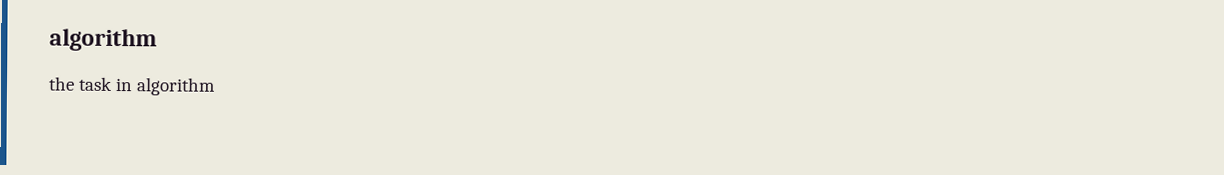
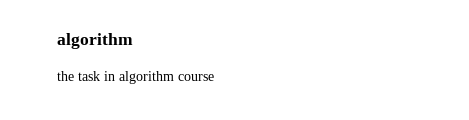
- the task in algorithm
+ the task in algorithm course

